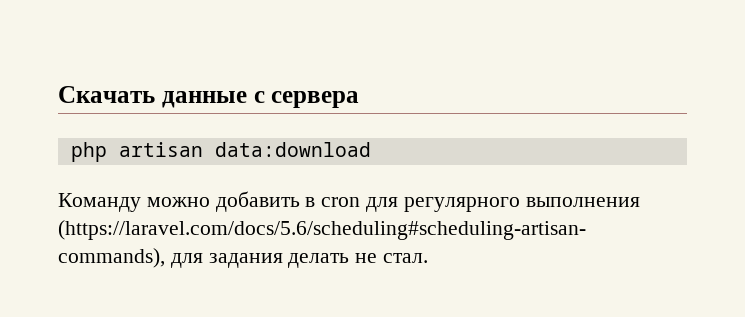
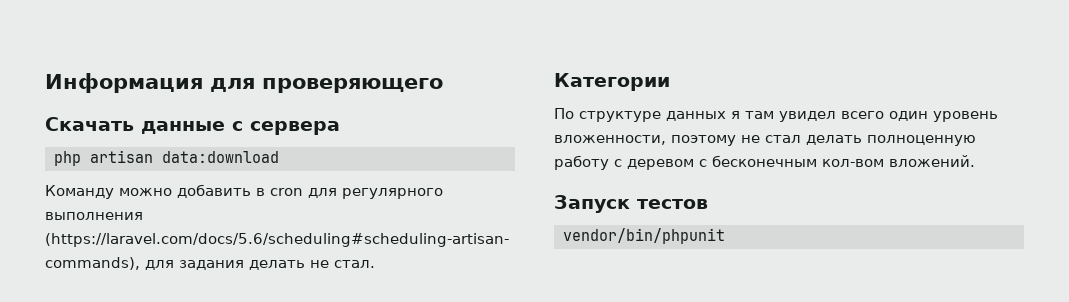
+ Информация для проверяющего
+ Категории
+ По структуре данных я там увидел всего один уровень вложенности, поэтому не стал делать полноценную работу с деревом с бесконечным кол-вом вложений.
+ Запуск тестов
+ vendor/bin/phpunit

